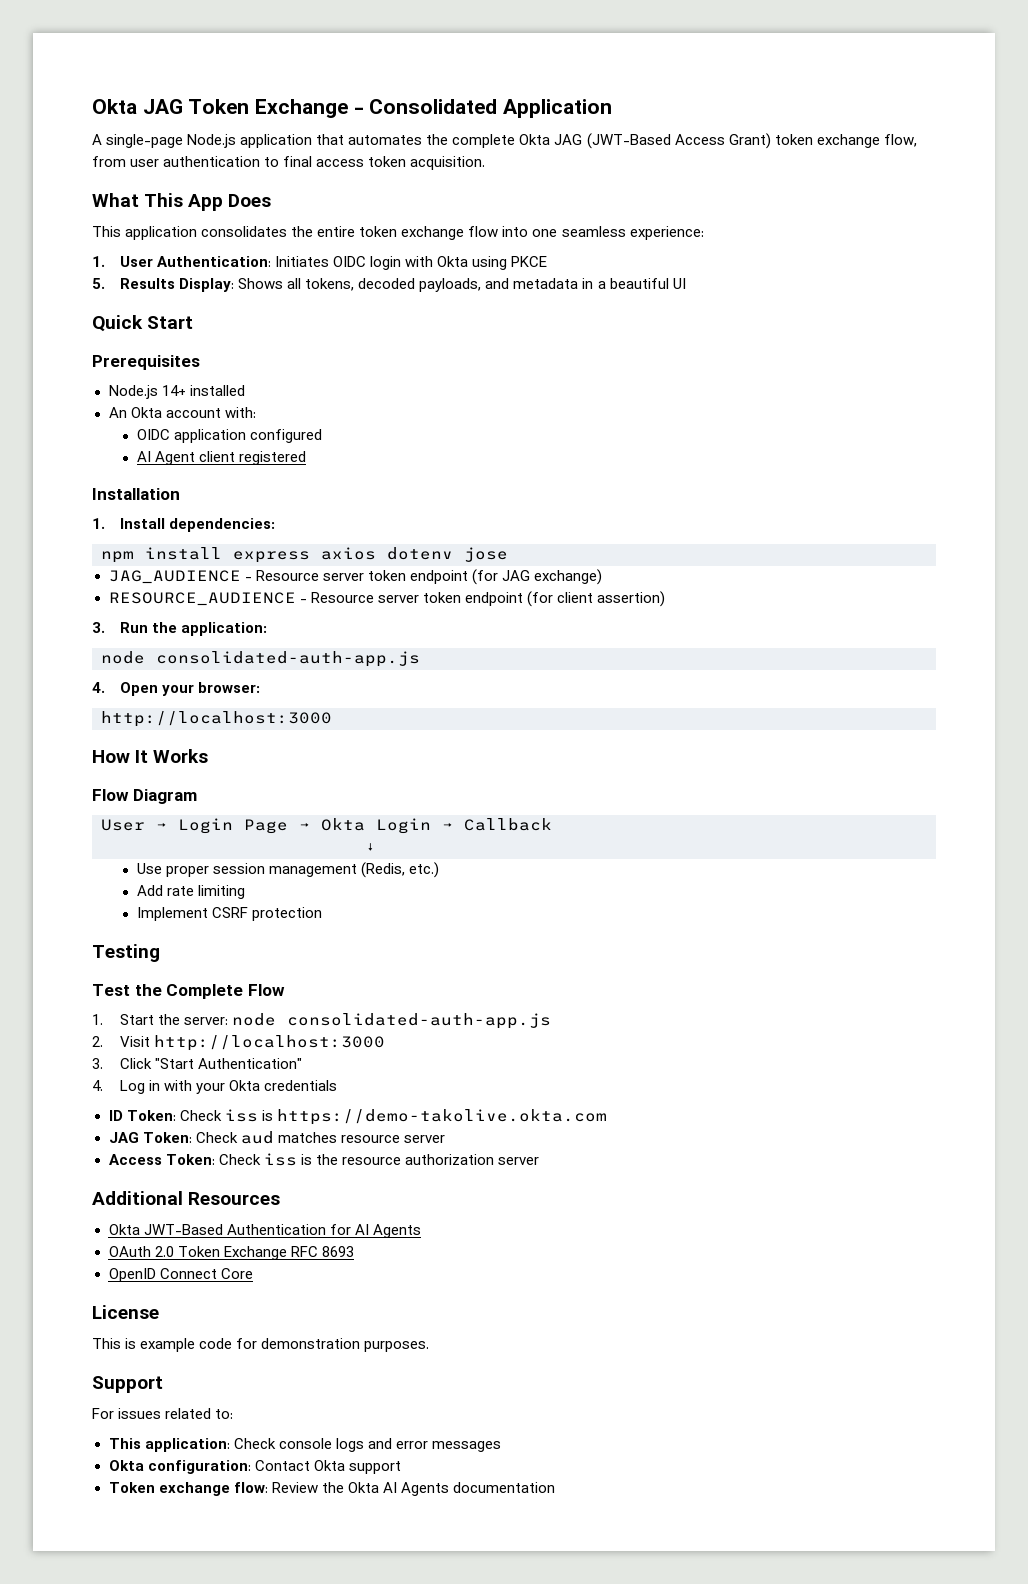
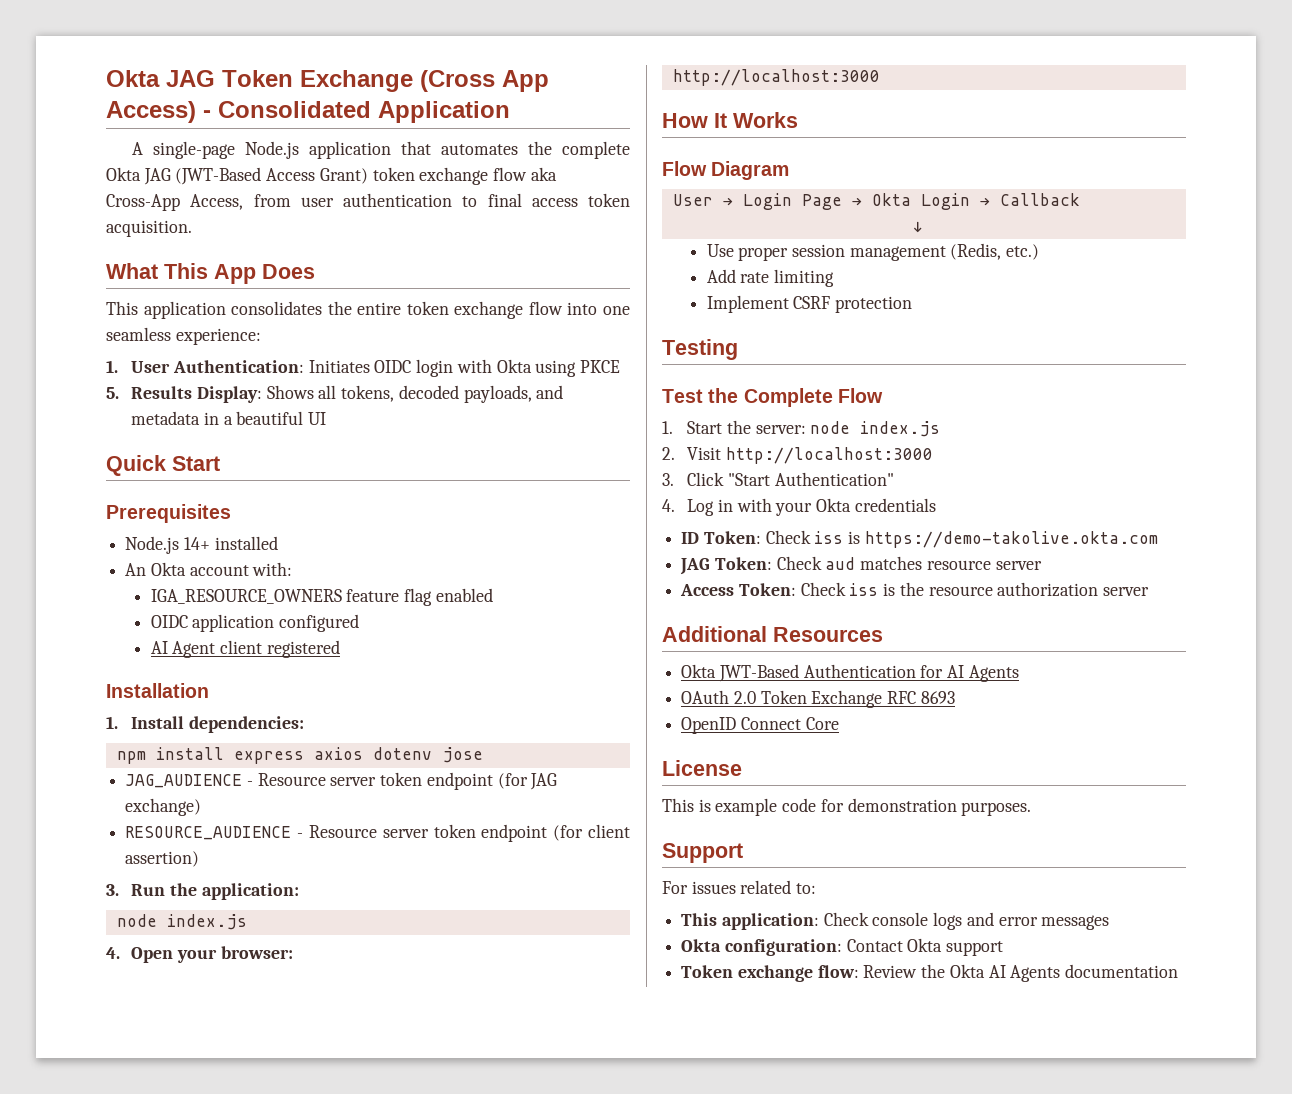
- Okta JAG Token Exchange - Consolidated Application
+ Okta JAG Token Exchange (Cross App Access) - Consolidated Application
- A single-page Node.js application that automates the complete Okta JAG (JWT-Based Access Grant) token exchange flow, from user authentication to final access token acquisition.
+ A single-page Node.js application that automates the complete Okta JAG (JWT-Based Access Grant) token exchange flow aka Cross-App Access, from user authentication to final access token acquisition.
+ IGA_RESOURCE_OWNERS feature flag enabled
  3. Run the application:
- node consolidated-auth-app.js
+ node index.js
- 1. Start the server: node consolidated-auth-app.js
+ 1. Start the server: node index.js

